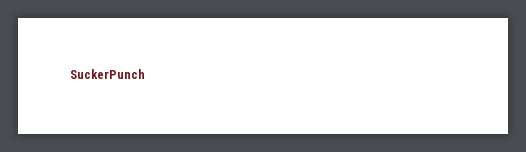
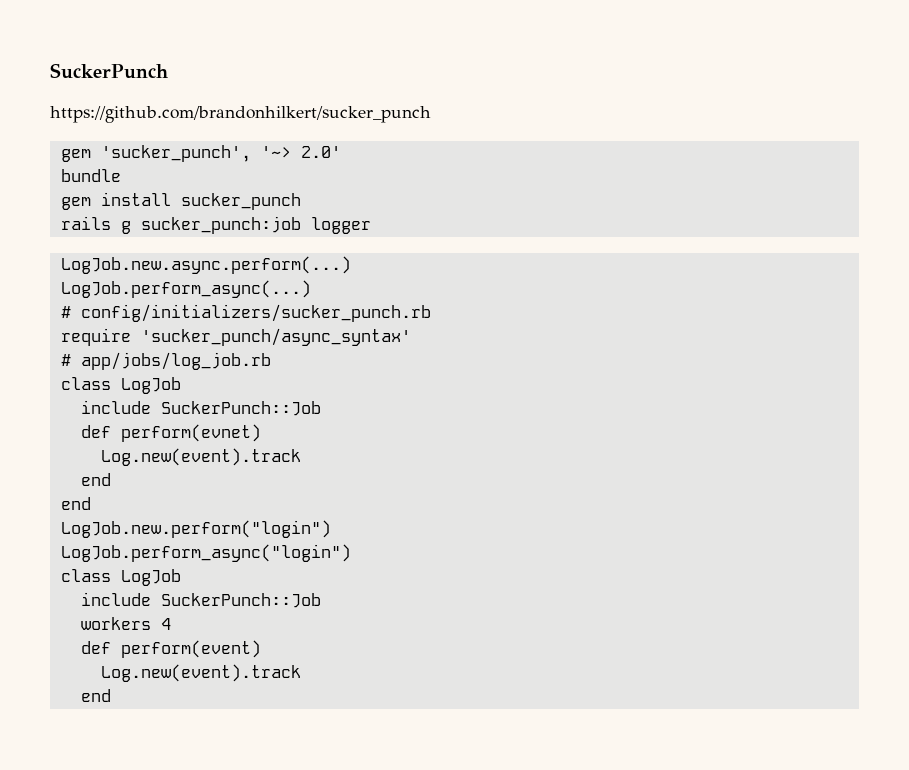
+ https://github.com/brandonhilkert/sucker_punch
+ gem 'sucker_punch', '~> 2.0'
+ bundle
+ gem install sucker_punch
+ rails g sucker_punch:job logger
+ LogJob.new.async.perform(...)
+ LogJob.perform_async(...)
+ # config/initializers/sucker_punch.rb
+ require 'sucker_punch/async_syntax'
+ # app/jobs/log_job.rb
+ class LogJob
+ include SuckerPunch::Job
+ def perform(evnet)
+ Log.new(event).track
+ end
+ end
+ LogJob.new.perform("login")
+ LogJob.perform_async("login")
+ class LogJob
+ include SuckerPunch::Job
+ workers 4
+ def perform(event)
+ Log.new(event).track
+ end

